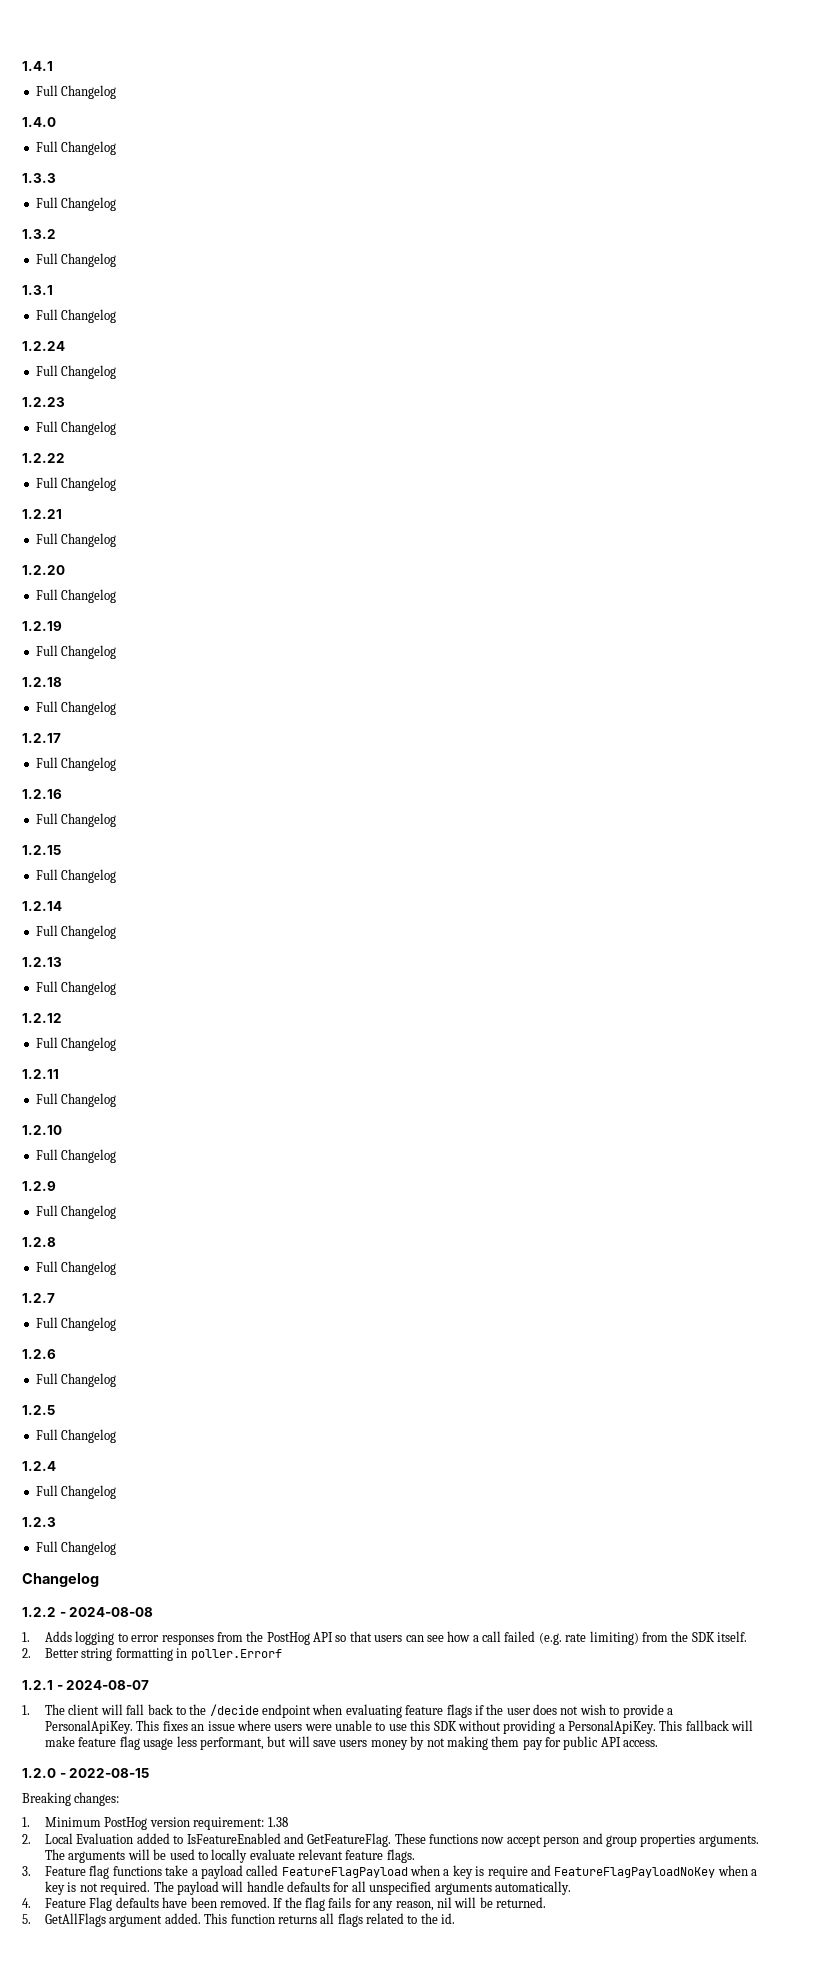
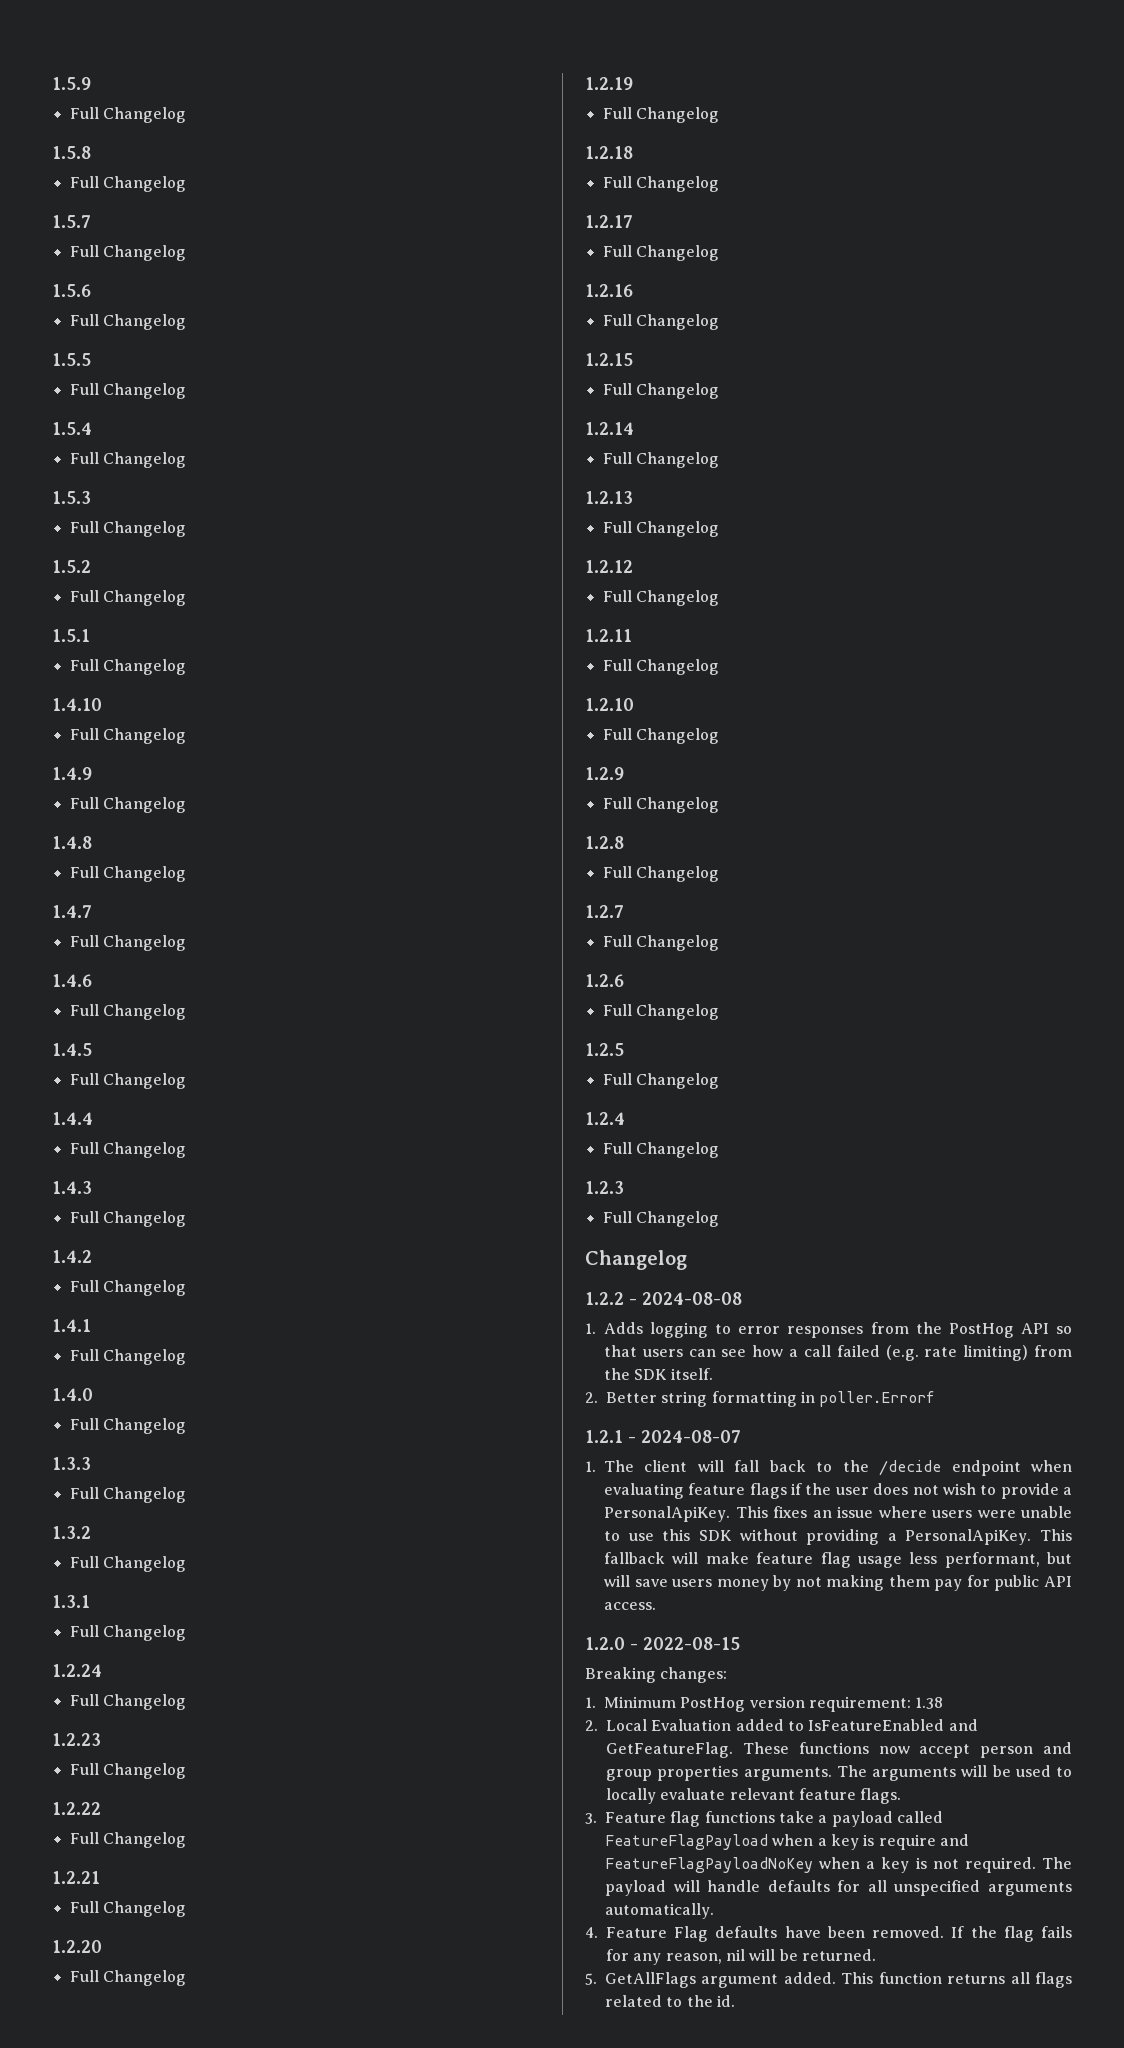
+ 1.5.9
+ Full Changelog
+ 1.5.8
+ Full Changelog
+ 1.5.7
+ Full Changelog
+ 1.5.6
+ Full Changelog
+ 1.5.5
+ Full Changelog
+ 1.5.4
+ Full Changelog
+ 1.5.3
+ Full Changelog
+ 1.5.2
+ Full Changelog
+ 1.5.1
+ Full Changelog
+ 1.4.10
+ Full Changelog
+ 1.4.9
+ Full Changelog
+ 1.4.8
+ Full Changelog
+ 1.4.7
+ Full Changelog
+ 1.4.6
+ Full Changelog
+ 1.4.5
+ Full Changelog
+ 1.4.4
+ Full Changelog
+ 1.4.3
+ Full Changelog
+ 1.4.2
+ Full Changelog

